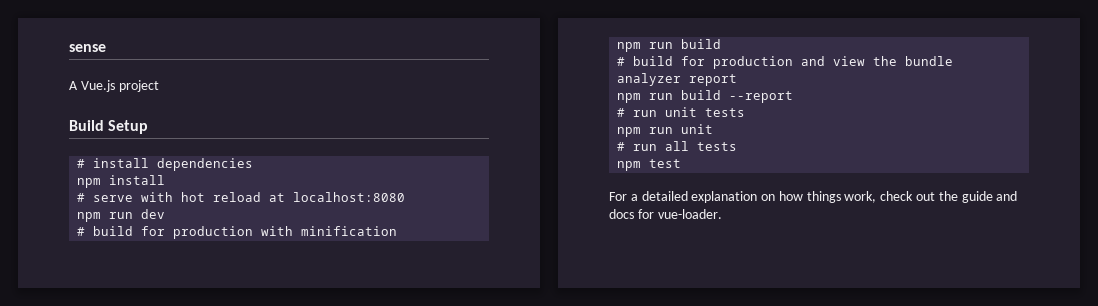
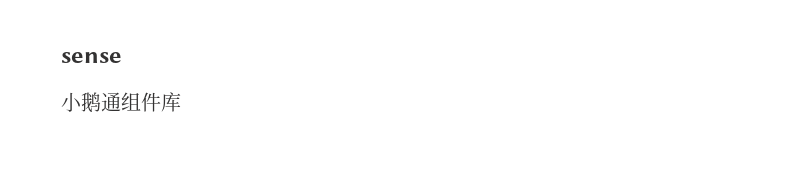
- A Vue.js project
- Build Setup
- # install dependencies
- npm install
- # serve with hot reload at localhost:8080
- npm run dev
- # build for production with minification
- npm run build
- # build for production and view the bundle analyzer report
- npm run build --report
- # run unit tests
- npm run unit
- # run all tests
- npm test
- For a detailed explanation on how things work, check out the guide and docs for vue-loader.
+ 小鹅通组件库

